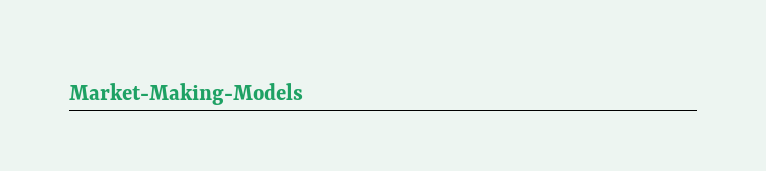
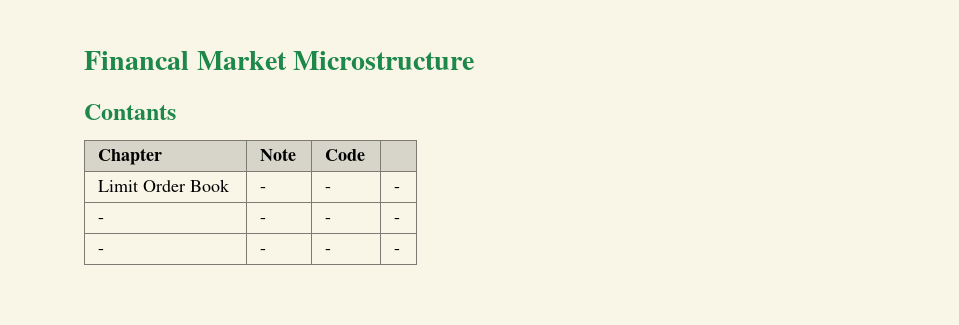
- Market-Making-Models
+ Financal Market Microstructure
+ Contants
+ Chapter | Note | Code |
+ Limit Order Book | - | - | -
+ - | - | - | -
+ - | - | - | -

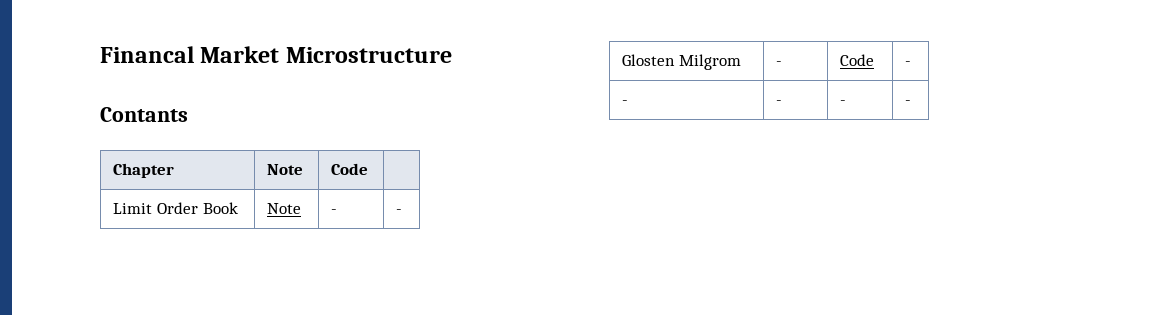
- Limit Order Book | - | - | -
- - | - | - | -
+ Limit Order Book | Note | - | -
+ Glosten Milgrom | - | Code | -

